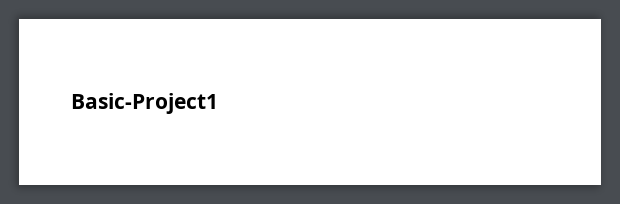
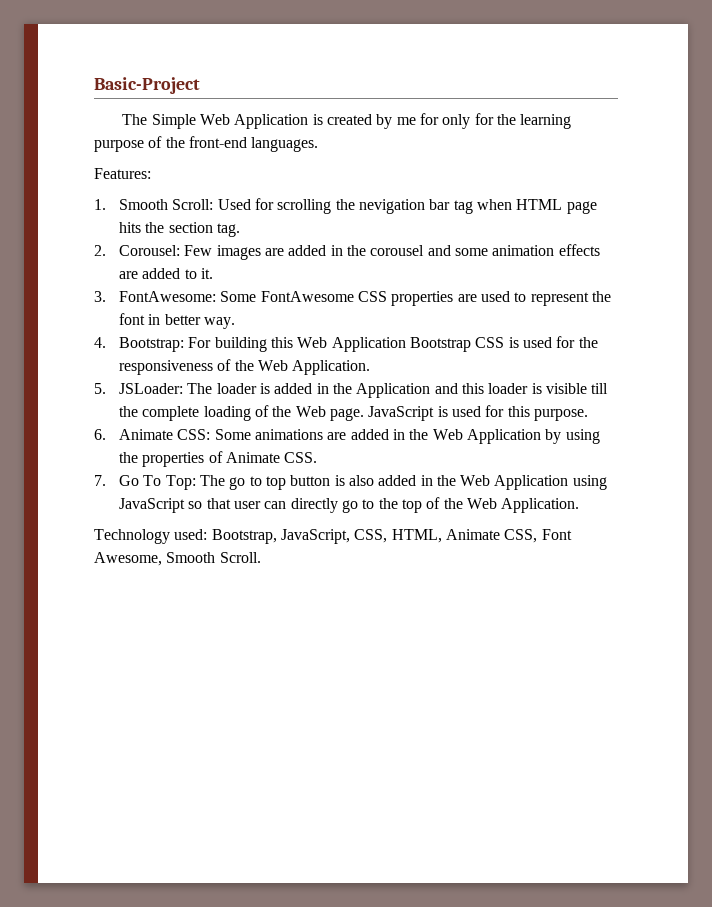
- Basic-Project1
+ Basic-Project
+ The Simple Web Application is created by me for only for the learning purpose of the front-end languages.
+ Features:
+ 1. Smooth Scroll: Used for scrolling the nevigation bar tag when HTML page hits the section tag.
+ 2. Corousel: Few images are added in the corousel and some animation effects are added to it.
+ 3. FontAwesome: Some FontAwesome CSS properties are used to represent the font in better way.
+ 4. Bootstrap: For building this Web Application Bootstrap CSS is used for the responsiveness of the Web Application.
+ 5. JSLoader: The loader is added in the Application and this loader is visible till the complete loading of the Web page. JavaScript is used for this purpose.
+ 6. Animate CSS: Some animations are added in the Web Application by using the properties of Animate CSS.
+ 7. Go To Top: The go to top button is also added in the Web Application using JavaScript so that user can directly go to the top of the Web Application.
+ Technology used: Bootstrap, JavaScript, CSS, HTML, Animate CSS, Font Awesome, Smooth Scroll.

